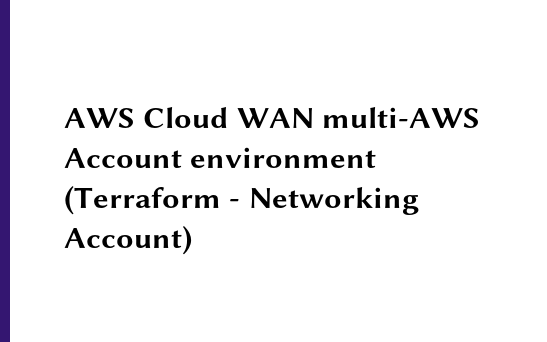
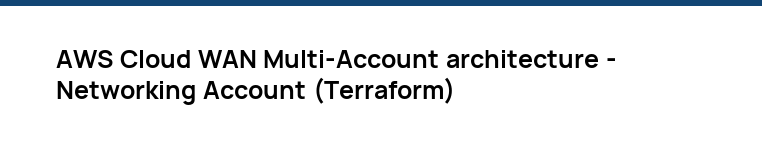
- AWS Cloud WAN multi-AWS Account environment (Terraform - Networking Account)
+ AWS Cloud WAN Multi-Account architecture - Networking Account (Terraform)

